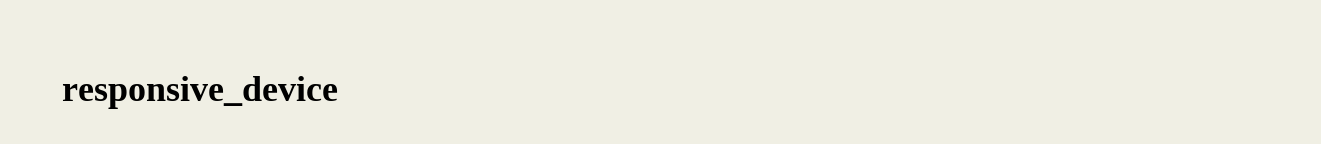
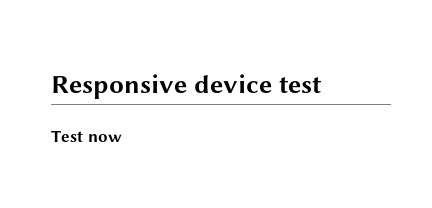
- responsive_device
+ Responsive device test
+ Test now

